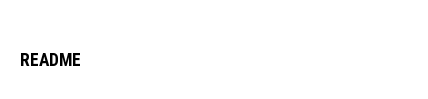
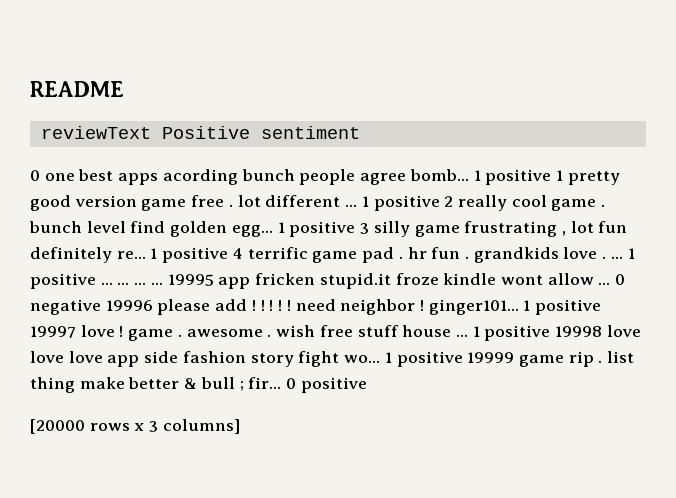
+ reviewText Positive sentiment
+ 0 one best apps acording bunch people agree bomb... 1 positive 1 pretty good version game free . lot different ... 1 positive 2 really cool game . bunch level find golden egg... 1 positive 3 silly game frustrating , lot fun definitely re... 1 positive 4 terrific game pad . hr fun . grandkids love . ... 1 positive ... ... ... ... 19995 app fricken stupid.it froze kindle wont allow ... 0 negative 19996 please add ! ! ! ! ! need neighbor ! ginger101... 1 positive 19997 love ! game . awesome . wish free stuff house ... 1 positive 19998 love love love app side fashion story fight wo... 1 positive 19999 game rip . list thing make better & bull ; fir... 0 positive
+ [20000 rows x 3 columns]

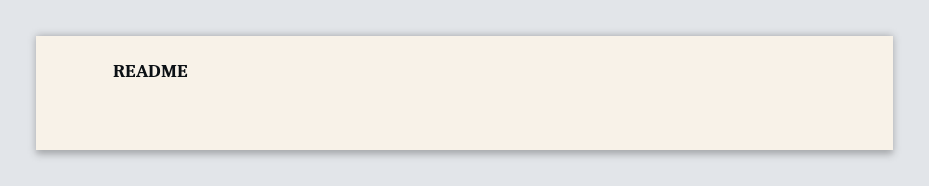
- reviewText Positive sentiment
- 0 one best apps acording bunch people agree bomb... 1 positive 1 pretty good version game free . lot different ... 1 positive 2 really cool game . bunch level find golden egg... 1 positive 3 silly game frustrating , lot fun definitely re... 1 positive 4 terrific game pad . hr fun . grandkids love . ... 1 positive ... ... ... ... 19995 app fricken stupid.it froze kindle wont allow ... 0 negative 19996 please add ! ! ! ! ! need neighbor ! ginger101... 1 positive 19997 love ! game . awesome . wish free stuff house ... 1 positive 19998 love love love app side fashion story fight wo... 1 positive 19999 game rip . list thing make better & bull ; fir... 0 positive
- [20000 rows x 3 columns]

